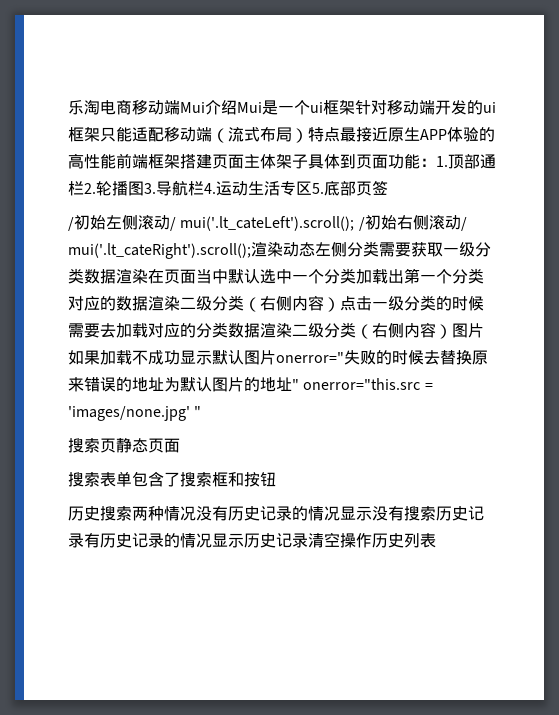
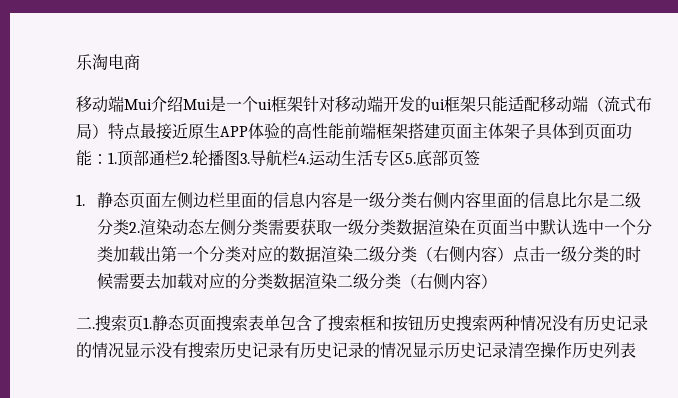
- 乐淘电商移动端Mui介绍Mui是一个ui框架针对移动端开发的ui框架只能适配移动端（流式布局）特点最接近原生APP体验的高性能前端框架搭建页面主体架子具体到页面功能：1.顶部通栏2.轮播图3.导航栏4.运动生活专区5.底部页签
+ 乐淘电商
+ 移动端Mui介绍Mui是一个ui框架针对移动端开发的ui框架只能适配移动端（流式布局）特点最接近原生APP体验的高性能前端框架搭建页面主体架子具体到页面功能：1.顶部通栏2.轮播图3.导航栏4.运动生活专区5.底部页签
- /初始左侧滚动/ mui('.lt_cateLeft').scroll(); /初始右侧滚动/ mui('.lt_cateRight').scroll();渲染动态左侧分类需要获取一级分类数据渲染在页面当中默认选中一个分类加载出第一个分类对应的数据渲染二级分类（右侧内容）点击一级分类的时候需要去加载对应的分类数据渲染二级分类（右侧内容）图片如果加载不成功显示默认图片onerror="失败的时候去替换原来错误的地址为默认图片的地址" onerror="this.src = 'images/none.jpg' "
- 搜索页静态页面
- 搜索表单包含了搜索框和按钮
- 历史搜索两种情况没有历史记录的情况显示没有搜索历史记录有历史记录的情况显示历史记录清空操作历史列表
+ 1.静态页面左侧边栏里面的信息内容是一级分类右侧内容里面的信息比尔是二级分类2.渲染动态左侧分类需要获取一级分类数据渲染在页面当中默认选中一个分类加载出第一个分类对应的数据渲染二级分类（右侧内容）点击一级分类的时候需要去加载对应的分类数据渲染二级分类（右侧内容）
+ 二.搜索页1.静态页面搜索表单包含了搜索框和按钮历史搜索两种情况没有历史记录的情况显示没有搜索历史记录有历史记录的情况显示历史记录清空操作历史列表

